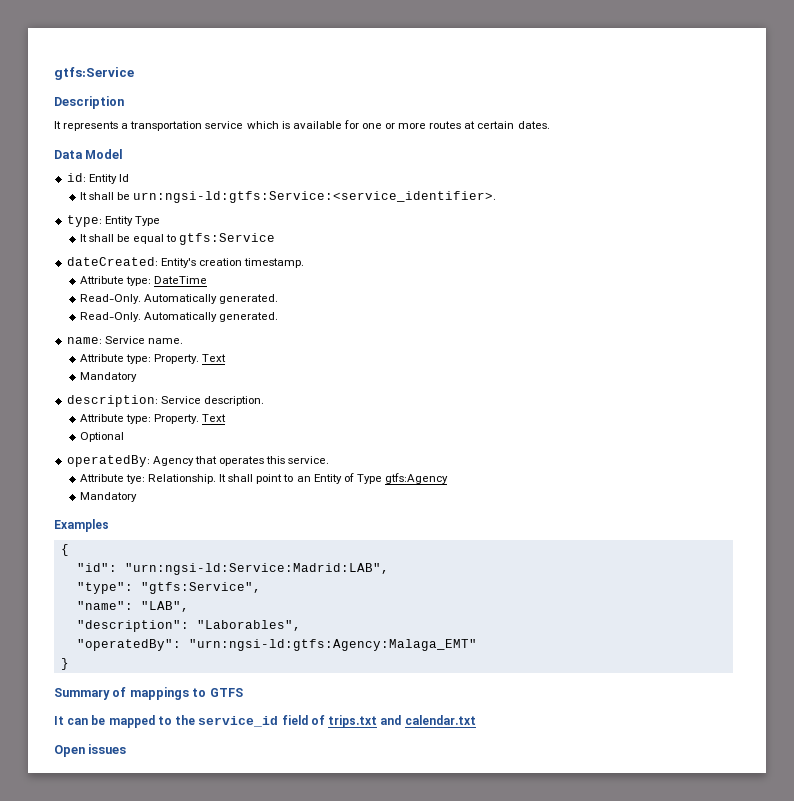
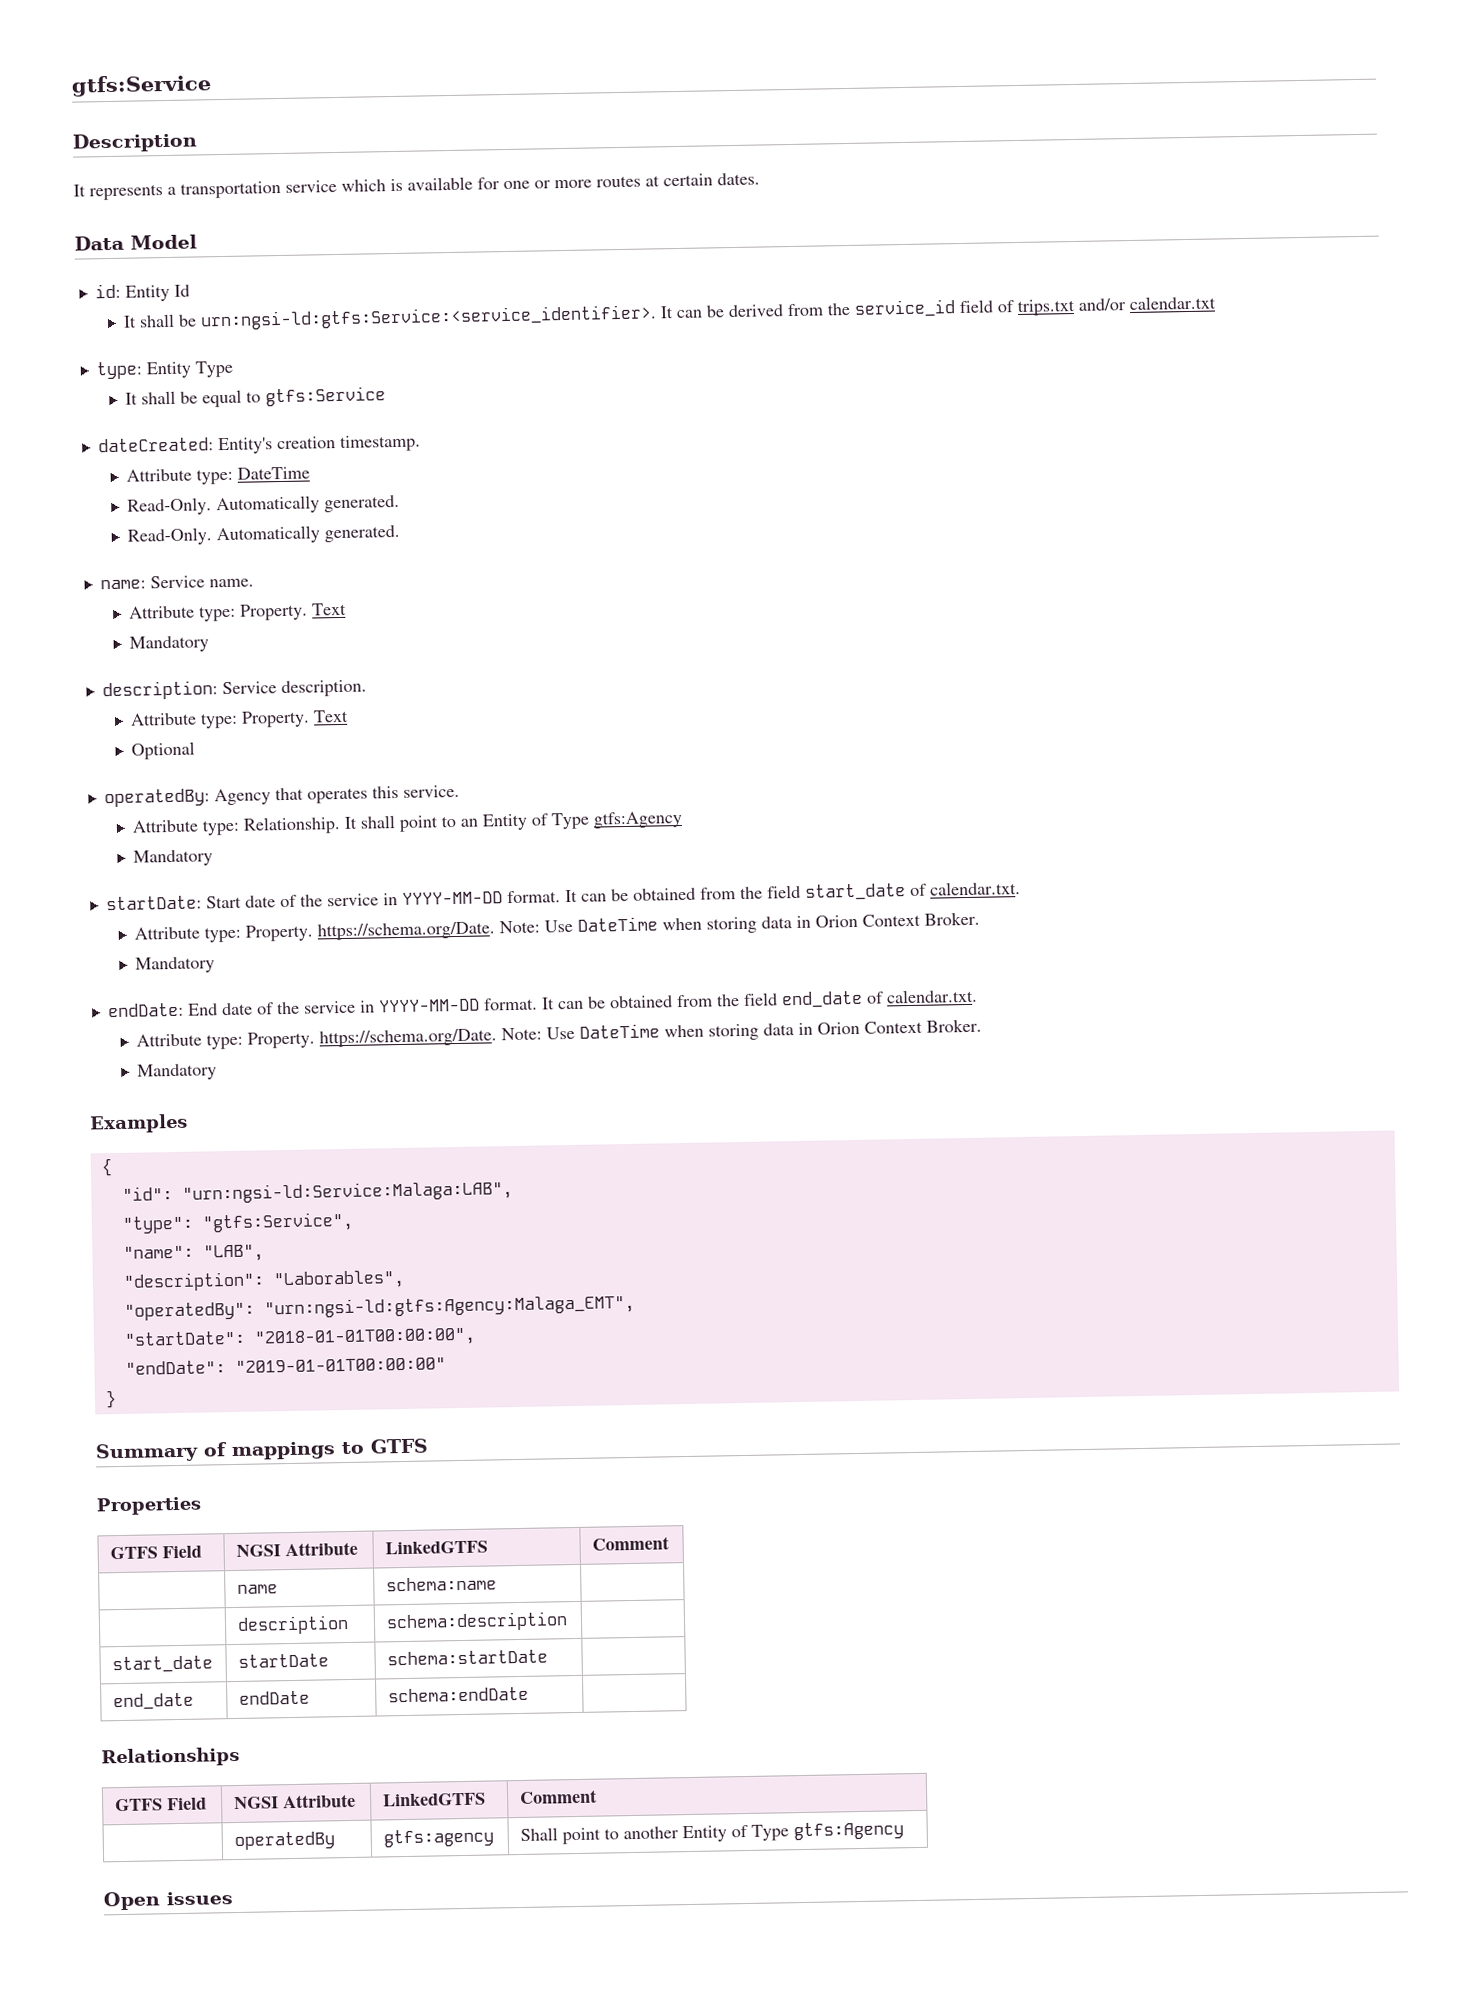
+ It can be derived from the service_id field of trips.txt and/or calendar.txt
- Attribute tye: Relationship.
+ Attribute type: Relationship.
+ startDate: Start date of the service in YYYY-MM-DD format. It can be obtained from the field start_date of calendar.txt.
+ Attribute type: Property. https://schema.org/Date. Note: Use DateTime when storing data in Orion Context Broker.
+ Mandatory
+ endDate: End date of the service in YYYY-MM-DD format. It can be obtained from the field end_date of calendar.txt.
+ Attribute type: Property. https://schema.org/Date. Note: Use DateTime when storing data in Orion Context Broker.
+ Mandatory
- "id": "urn:ngsi-ld:Service:Madrid:LAB",
+ "id": "urn:ngsi-ld:Service:Malaga:LAB",
- "operatedBy": "urn:ngsi-ld:gtfs:Agency:Malaga_EMT"
+ "operatedBy": "urn:ngsi-ld:gtfs:Agency:Malaga_EMT",
+ "startDate": "2018-01-01T00:00:00",
+ "endDate": "2019-01-01T00:00:00"
- It can be mapped to the service_id field of trips.txt and calendar.txt
+ Properties
+ GTFS Field | NGSI Attribute | LinkedGTFS | Comment
+ | name | schema:name |
+ | description | schema:description |
+ start_date | startDate | schema:startDate |
+ end_date | endDate | schema:endDate |
+ Relationships
+ GTFS Field | NGSI Attribute | LinkedGTFS | Comment
+ | operatedBy | gtfs:agency | Shall point to another Entity of Type gtfs:Agency

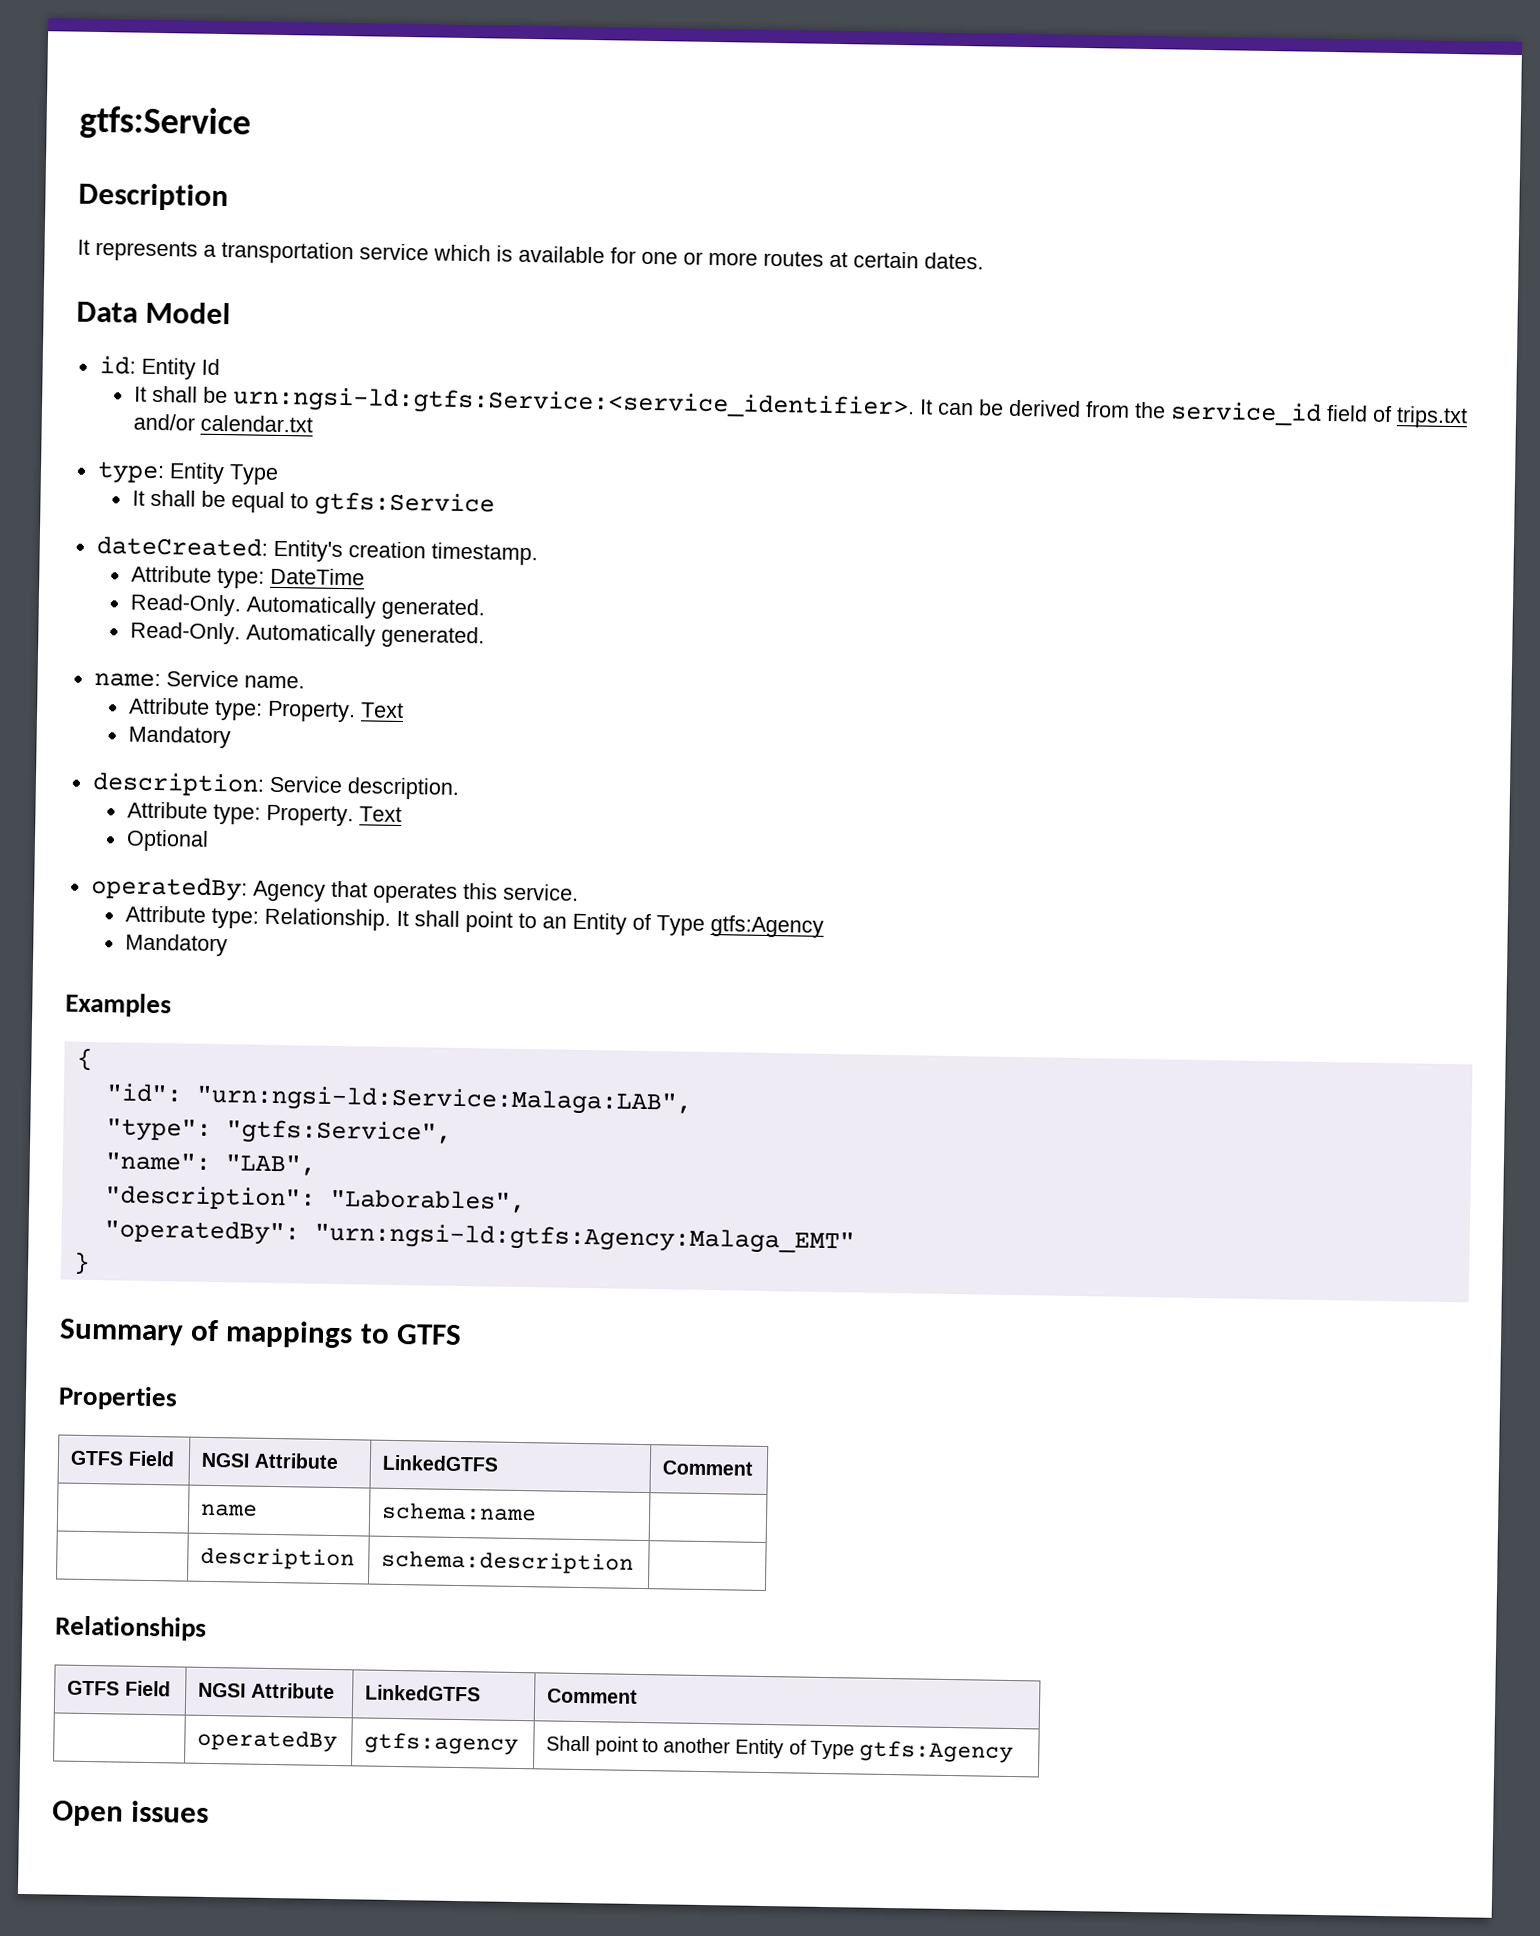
- startDate: Start date of the service in YYYY-MM-DD format. It can be obtained from the field start_date of calendar.txt.
- Attribute type: Property. https://schema.org/Date. Note: Use DateTime when storing data in Orion Context Broker.
- Mandatory
- endDate: End date of the service in YYYY-MM-DD format. It can be obtained from the field end_date of calendar.txt.
- Attribute type: Property. https://schema.org/Date. Note: Use DateTime when storing data in Orion Context Broker.
- Mandatory
- "operatedBy": "urn:ngsi-ld:gtfs:Agency:Malaga_EMT",
- "startDate": "2018-01-01T00:00:00",
- "endDate": "2019-01-01T00:00:00"
+ "operatedBy": "urn:ngsi-ld:gtfs:Agency:Malaga_EMT"
- start_date | startDate | schema:startDate |
- end_date | endDate | schema:endDate |

